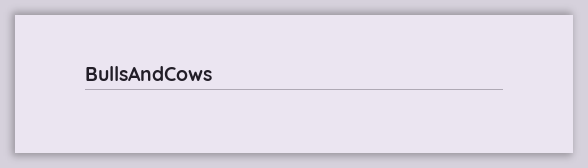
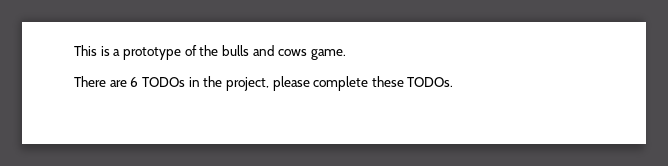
- BullsAndCows
+ This is a prototype of the bulls and cows game.
+ There are 6 TODOs in the project, please complete these TODOs.

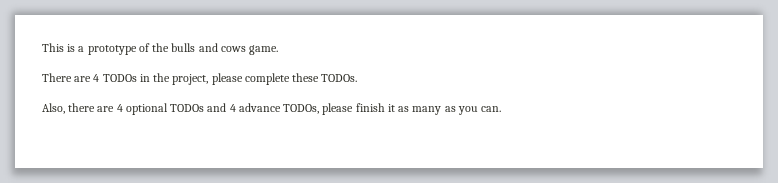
- There are 6 TODOs in the project, please complete these TODOs.
+ There are 4 TODOs in the project, please complete these TODOs.
+ Also, there are 4 optional TODOs and 4 advance TODOs, please finish it as many as you can.

